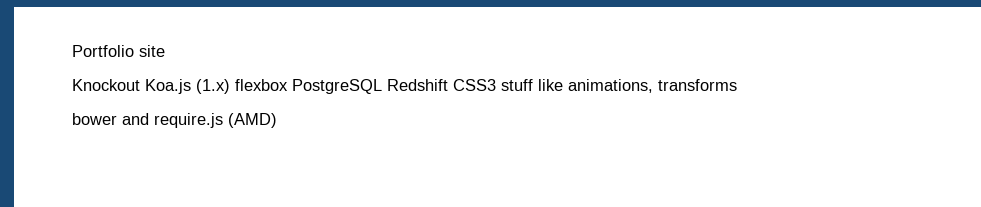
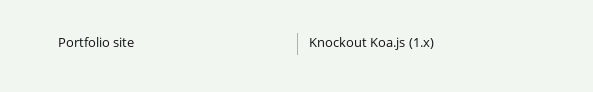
- Knockout Koa.js (1.x) flexbox PostgreSQL Redshift CSS3 stuff like animations, transforms
- bower and require.js (AMD)
+ Knockout Koa.js (1.x)

